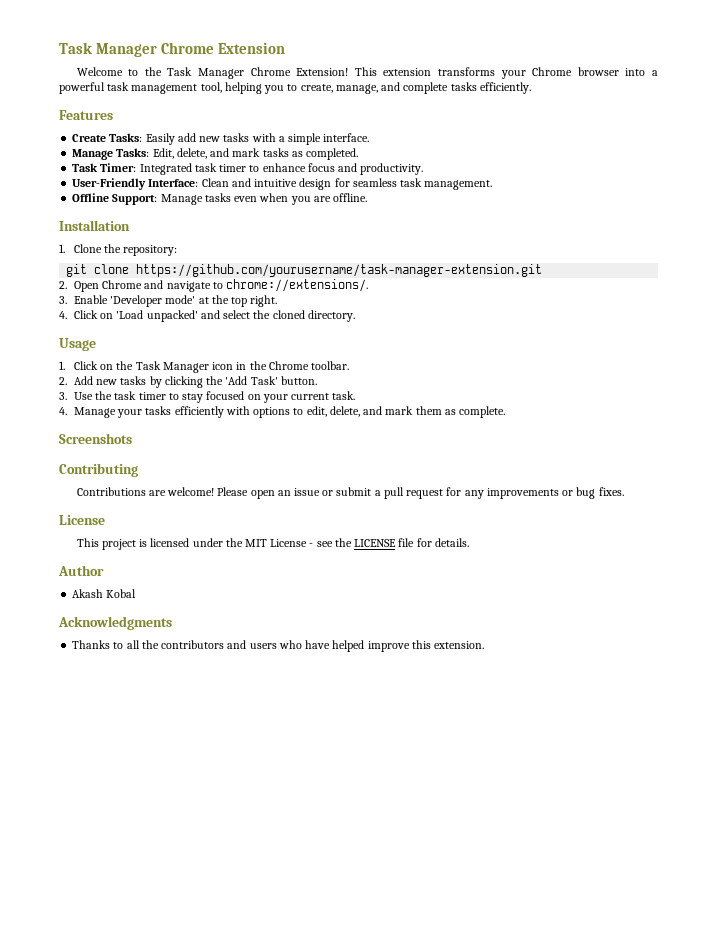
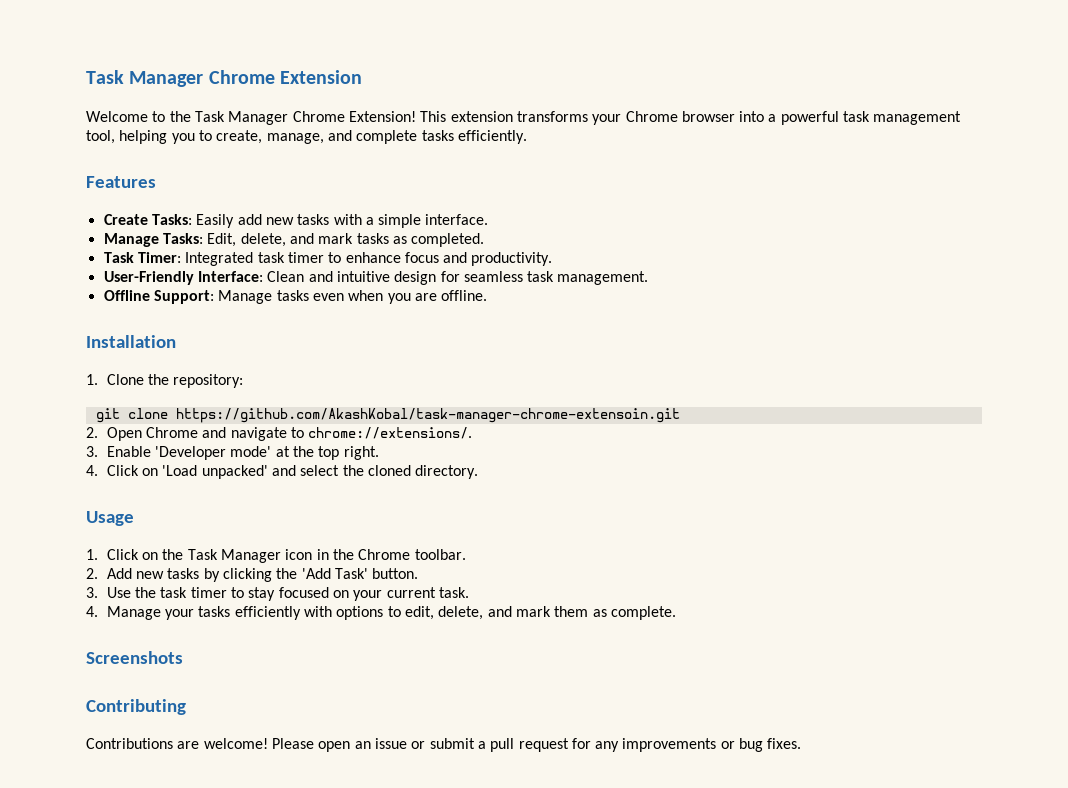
- git clone https://github.com/yourusername/task-manager-extension.git
+ git clone https://github.com/AkashKobal/task-manager-chrome-extensoin.git
  Please open an issue or submit a pull request for any improvements or bug fixes.
- License
- This project is licensed under the MIT License - see the LICENSE file for details.
- Author
- Akash Kobal
- Acknowledgments
- Thanks to all the contributors and users who have helped improve this extension.

